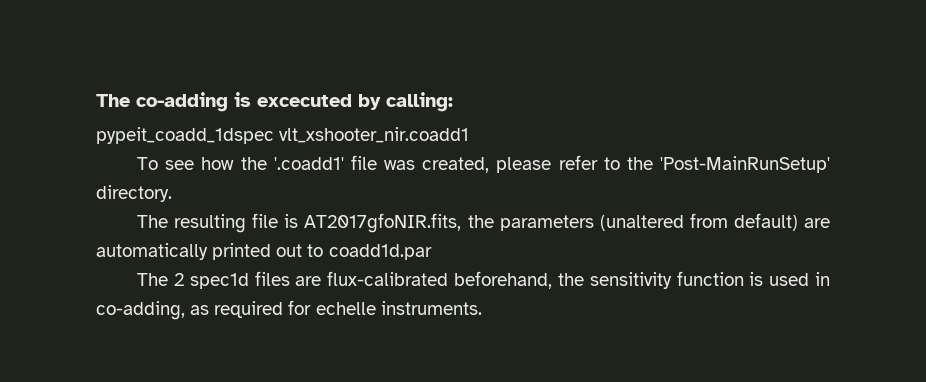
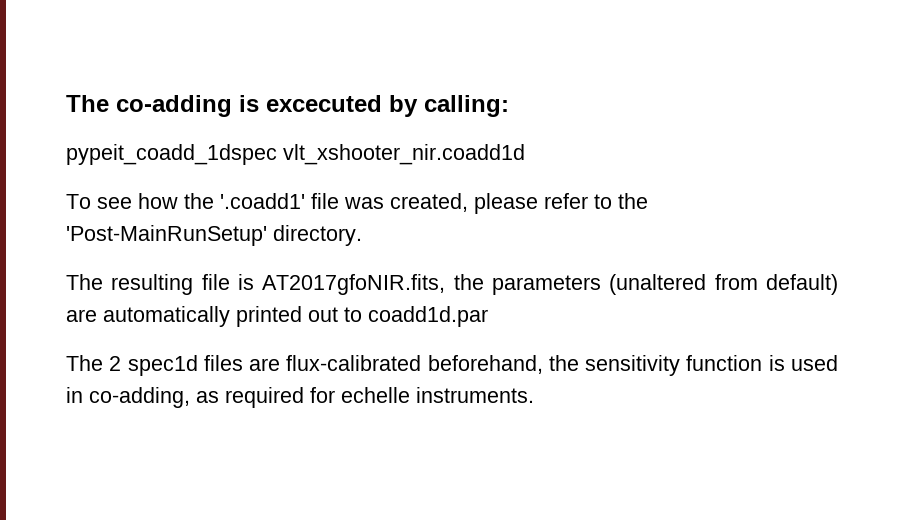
- pypeit_coadd_1dspec vlt_xshooter_nir.coadd1
+ pypeit_coadd_1dspec vlt_xshooter_nir.coadd1d

